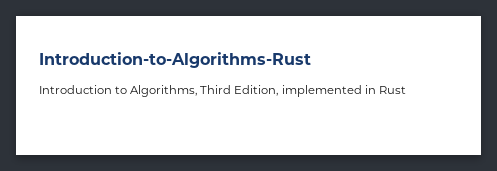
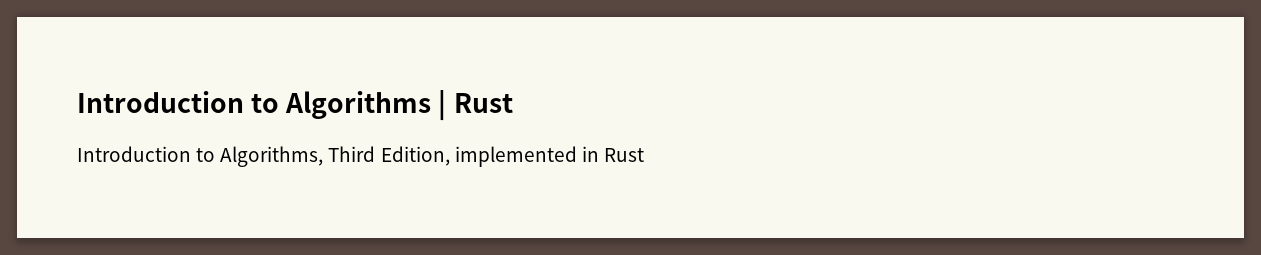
- Introduction-to-Algorithms-Rust
+ Introduction to Algorithms | Rust

